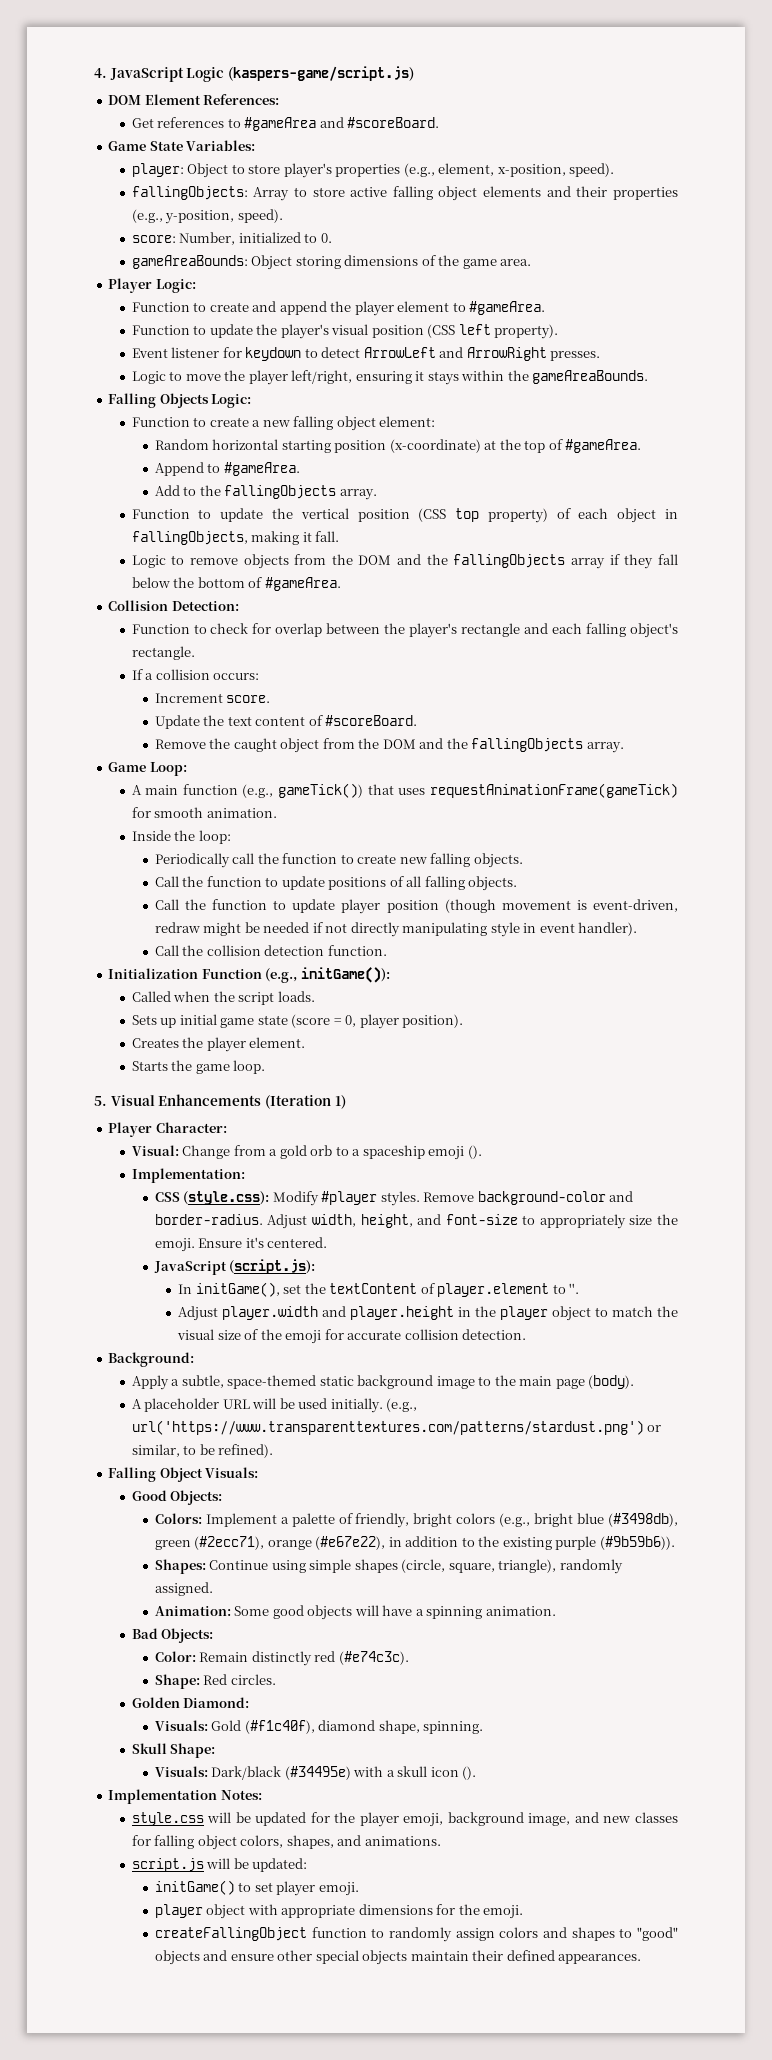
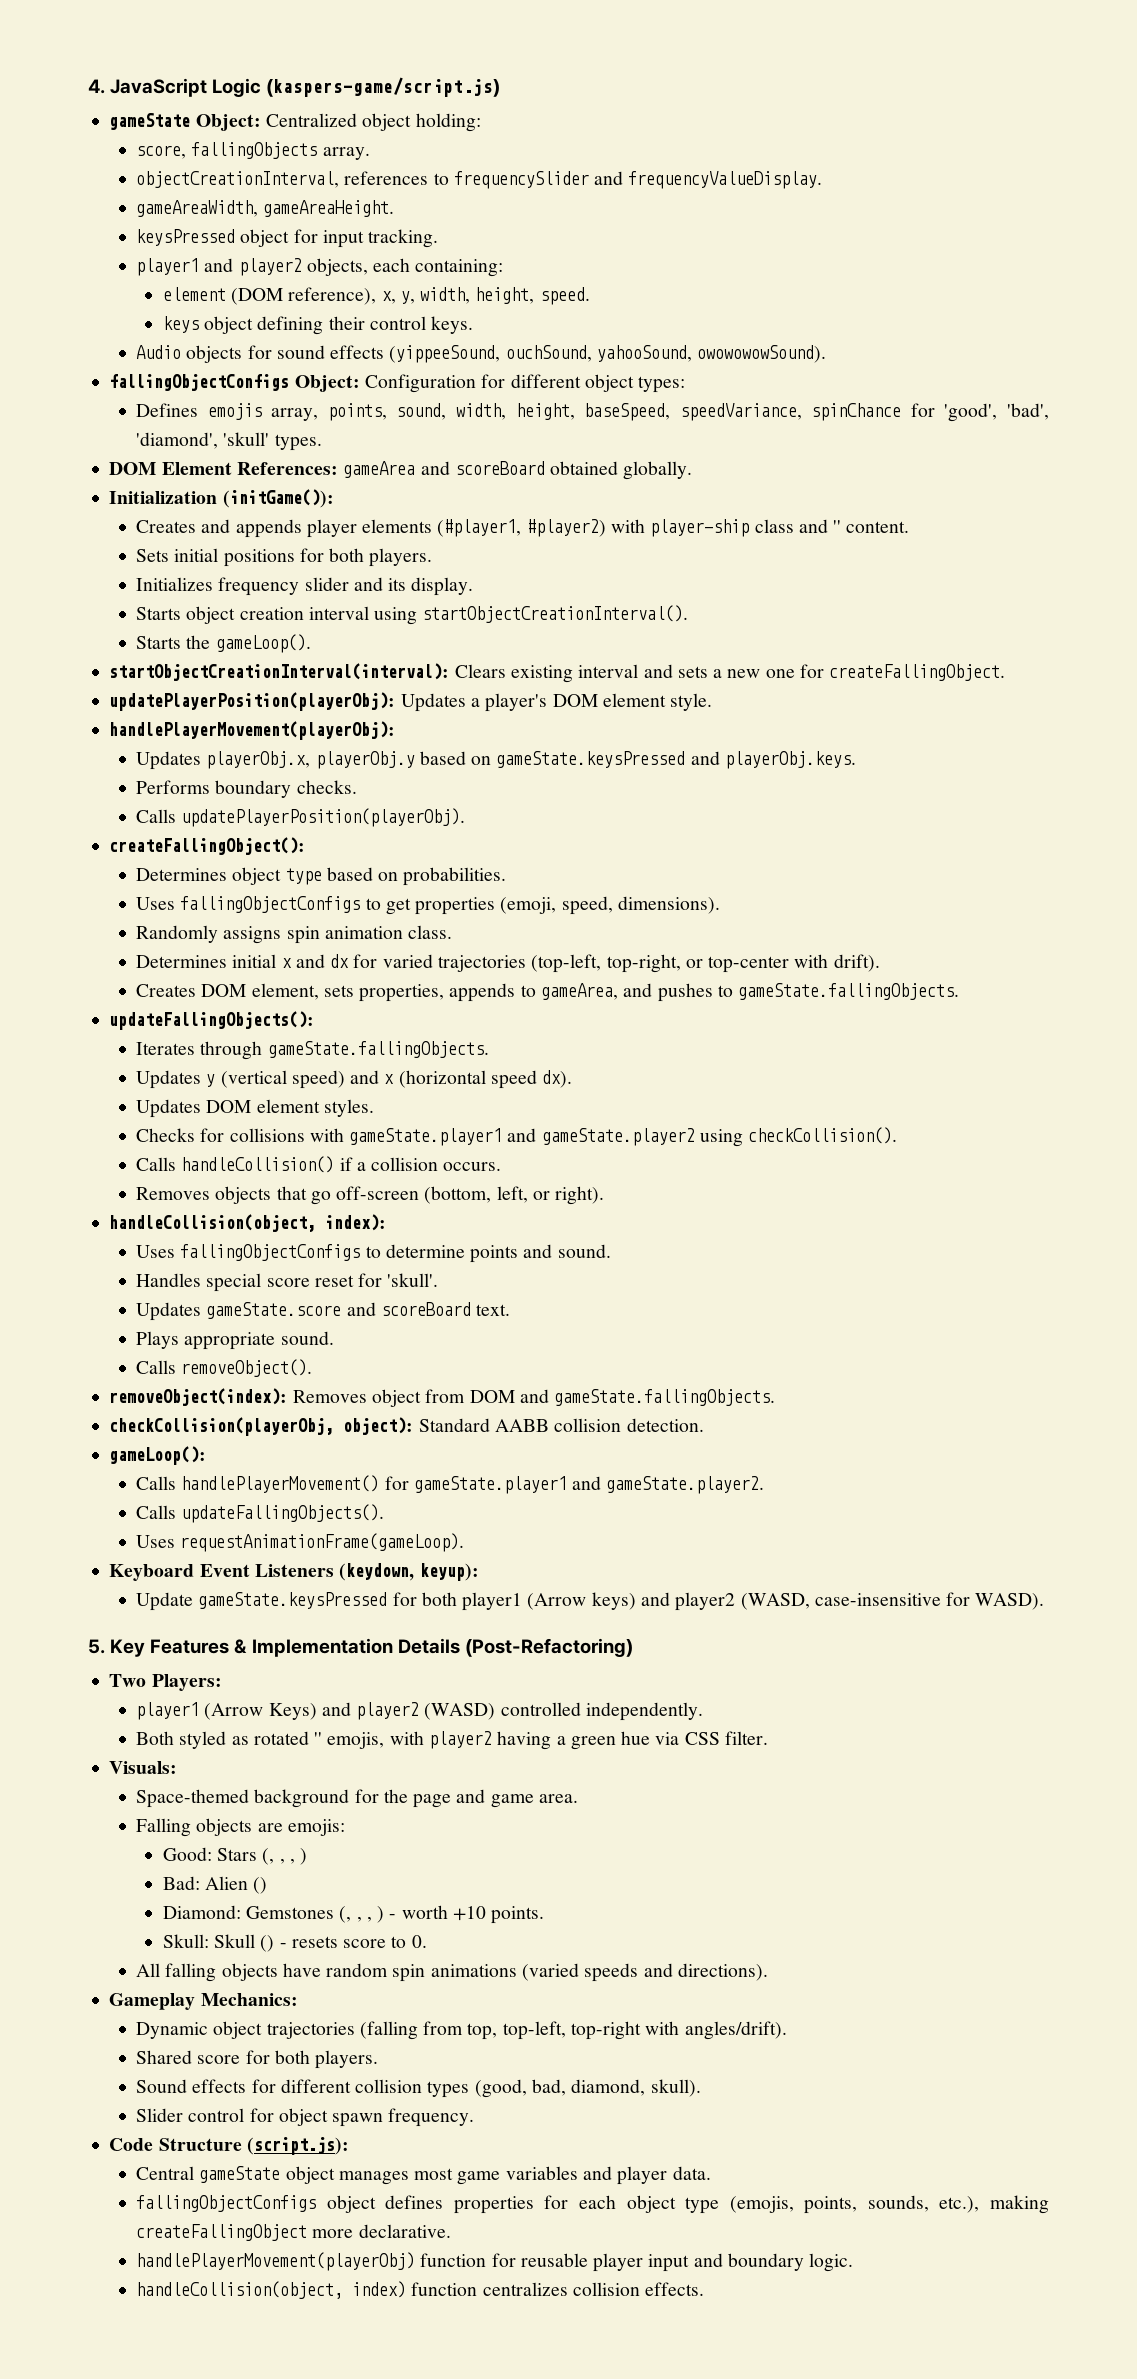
- DOM Element References:
- Get references to #gameArea and #scoreBoard.
- Game State Variables:
- player: Object to store player's properties (e.g., element, x-position, speed).
- fallingObjects: Array to store active falling object elements and their properties (e.g., y-position, speed).
- score: Number, initialized to 0.
- gameAreaBounds: Object storing dimensions of the game area.
- Player Logic:
- Function to create and append the player element to #gameArea.
- Function to update the player's visual position (CSS left property).
- Event listener for keydown to detect ArrowLeft and ArrowRight presses.
- Logic to move the player left/right, ensuring it stays within the gameAreaBounds.
- Falling Objects Logic:
- Function to create a new falling object element:
- Random horizontal starting position (x-coordinate) at the top of #gameArea.
- Append to #gameArea.
- Add to the fallingObjects array.
- Function to update the vertical position (CSS top property) of each object in fallingObjects, making it fall.
- Logic to remove objects from the DOM and the fallingObjects array if they fall below the bottom of #gameArea.
- Collision Detection:
- Function to check for overlap between the player's rectangle and each falling object's rectangle.
- If a collision occurs:
- Increment score.
- Update the text content of #scoreBoard.
- Remove the caught object from the DOM and the fallingObjects array.
- Game Loop:
- A main function (e.g., gameTick()) that uses requestAnimationFrame(gameTick) for smooth animation.
- Inside the loop:
- Periodically call the function to create new falling objects.
- Call the function to update positions of all falling objects.
- Call the function to update player position (though movement is event-driven, redraw might be needed if not directly manipulating style in event handler).
- Call the collision detection function.
- Initialization Function (e.g., initGame()):
- Called when the script loads.
- Sets up initial game state (score = 0, player position).
- Creates the player element.
- Starts the game loop.
- 5. Visual Enhancements (Iteration 1)
- Player Character:
- Visual: Change from a gold orb to a spaceship emoji ().
- Implementation:
- CSS (style.css): Modify #player styles. Remove background-color and border-radius. Adjust width, height, and font-size to appropriately size the emoji. Ensure it's centered.
- JavaScript (script.js):
- In initGame(), set the textContent of player.element to ''.
- Adjust player.width and player.height in the player object to match the visual size of the emoji for accurate collision detection.
- Background:
- Apply a subtle, space-themed static background image to the main page (body).
- A placeholder URL will be used initially. (e.g., url('https://www.transparenttextures.com/patterns/stardust.png') or similar, to be refined).
- Falling Object Visuals:
- Good Objects:
- Colors: Implement a palette of friendly, bright colors (e.g., bright blue (#3498db), green (#2ecc71), orange (#e67e22), in addition to the existing purple (#9b59b6)).
- Shapes: Continue using simple shapes (circle, square, triangle), randomly assigned.
- Animation: Some good objects will have a spinning animation.
- Bad Objects:
- Color: Remain distinctly red (#e74c3c).
- Shape: Red circles.
- Golden Diamond:
- Visuals: Gold (#f1c40f), diamond shape, spinning.
- Skull Shape:
- Visuals: Dark/black (#34495e) with a skull icon ().
- Implementation Notes:
- style.css will be updated for the player emoji, background image, and new classes for falling object colors, shapes, and animations.
- script.js will be updated:
- initGame() to set player emoji.
- player object with appropriate dimensions for the emoji.
- createFallingObject function to randomly assign colors and shapes to "good" objects and ensure other special objects maintain their defined appearances.
+ gameState Object: Centralized object holding:
+ score, fallingObjects array.
+ objectCreationInterval, references to frequencySlider and frequencyValueDisplay.
+ gameAreaWidth, gameAreaHeight.
+ keysPressed object for input tracking.
+ player1 and player2 objects, each containing:
+ element (DOM reference), x, y, width, height, speed.
+ keys object defining their control keys.
+ Audio objects for sound effects (yippeeSound, ouchSound, yahooSound, owowowowSound).
+ fallingObjectConfigs Object: Configuration for different object types:
+ Defines emojis array, points, sound, width, height, baseSpeed, speedVariance, spinChance for 'good', 'bad', 'diamond', 'skull' types.
+ DOM Element References: gameArea and scoreBoard obtained globally.
+ Initialization (initGame()):
+ Creates and appends player elements (#player1, #player2) with player-ship class and '' content.
+ Sets initial positions for both players.
+ Initializes frequency slider and its display.
+ Starts object creation interval using startObjectCreationInterval().
+ Starts the gameLoop().
+ startObjectCreationInterval(interval): Clears existing interval and sets a new one for createFallingObject.
+ updatePlayerPosition(playerObj): Updates a player's DOM element style.
+ handlePlayerMovement(playerObj):
+ Updates playerObj.x, playerObj.y based on gameState.keysPressed and playerObj.keys.
+ Performs boundary checks.
+ Calls updatePlayerPosition(playerObj).
+ createFallingObject():
+ Determines object type based on probabilities.
+ Uses fallingObjectConfigs to get properties (emoji, speed, dimensions).
+ Randomly assigns spin animation class.
+ Determines initial x and dx for varied trajectories (top-left, top-right, or top-center with drift).
+ Creates DOM element, sets properties, appends to gameArea, and pushes to gameState.fallingObjects.
+ updateFallingObjects():
+ Iterates through gameState.fallingObjects.
+ Updates y (vertical speed) and x (horizontal speed dx).
+ Updates DOM element styles.
+ Checks for collisions with gameState.player1 and gameState.player2 using checkCollision().
+ Calls handleCollision() if a collision occurs.
+ Removes objects that go off-screen (bottom, left, or right).
+ handleCollision(object, index):
+ Uses fallingObjectConfigs to determine points and sound.
+ Handles special score reset for 'skull'.
+ Updates gameState.score and scoreBoard text.
+ Plays appropriate sound.
+ Calls removeObject().
+ removeObject(index): Removes object from DOM and gameState.fallingObjects.
+ checkCollision(playerObj, object): Standard AABB collision detection.
+ gameLoop():
+ Calls handlePlayerMovement() for gameState.player1 and gameState.player2.
+ Calls updateFallingObjects().
+ Uses requestAnimationFrame(gameLoop).
+ Keyboard Event Listeners (keydown, keyup):
+ Update gameState.keysPressed for both player1 (Arrow keys) and player2 (WASD, case-insensitive for WASD).
+ 5. Key Features & Implementation Details (Post-Refactoring)
+ Two Players:
+ player1 (Arrow Keys) and player2 (WASD) controlled independently.
+ Both styled as rotated '' emojis, with player2 having a green hue via CSS filter.
+ Visuals:
+ Space-themed background for the page and game area.
+ Falling objects are emojis:
+ Good: Stars (, , , )
+ Bad: Alien ()
+ Diamond: Gemstones (, , , ) - worth +10 points.
+ Skull: Skull () - resets score to 0.
+ All falling objects have random spin animations (varied speeds and directions).
+ Gameplay Mechanics:
+ Dynamic object trajectories (falling from top, top-left, top-right with angles/drift).
+ Shared score for both players.
+ Sound effects for different collision types (good, bad, diamond, skull).
+ Slider control for object spawn frequency.
+ Code Structure (script.js):
+ Central gameState object manages most game variables and player data.
+ fallingObjectConfigs object defines properties for each object type (emojis, points, sounds, etc.), making createFallingObject more declarative.
+ handlePlayerMovement(playerObj) function for reusable player input and boundary logic.
+ handleCollision(object, index) function centralizes collision effects.

